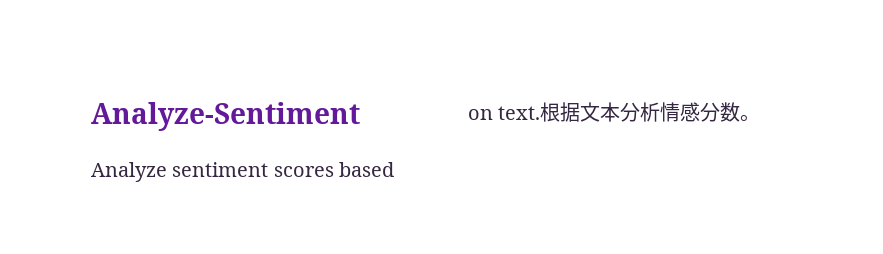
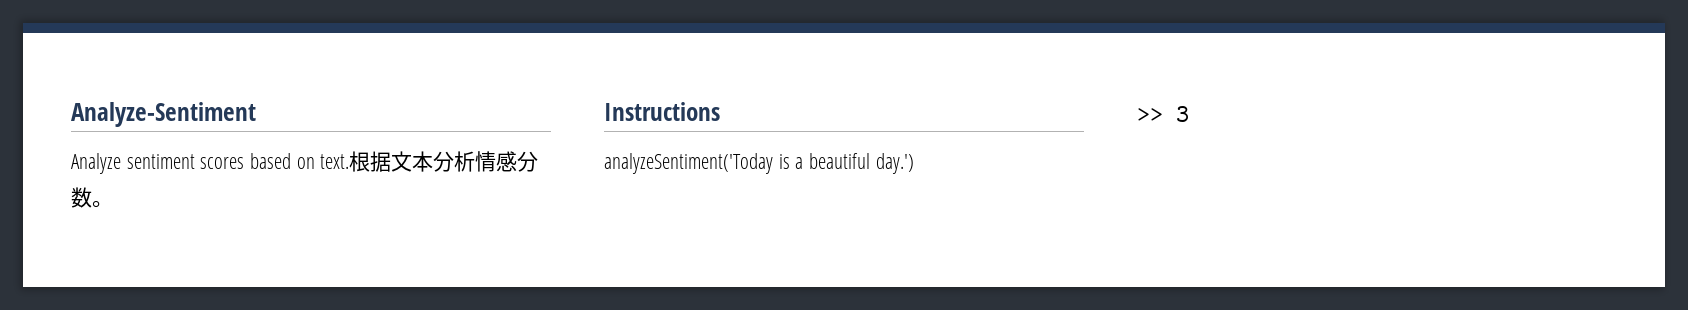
+ Instructions
+ analyzeSentiment('Today is a beautiful day.')
+ >> 3

